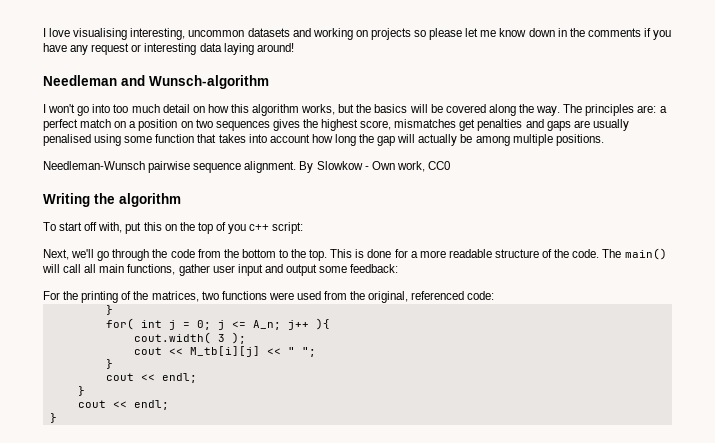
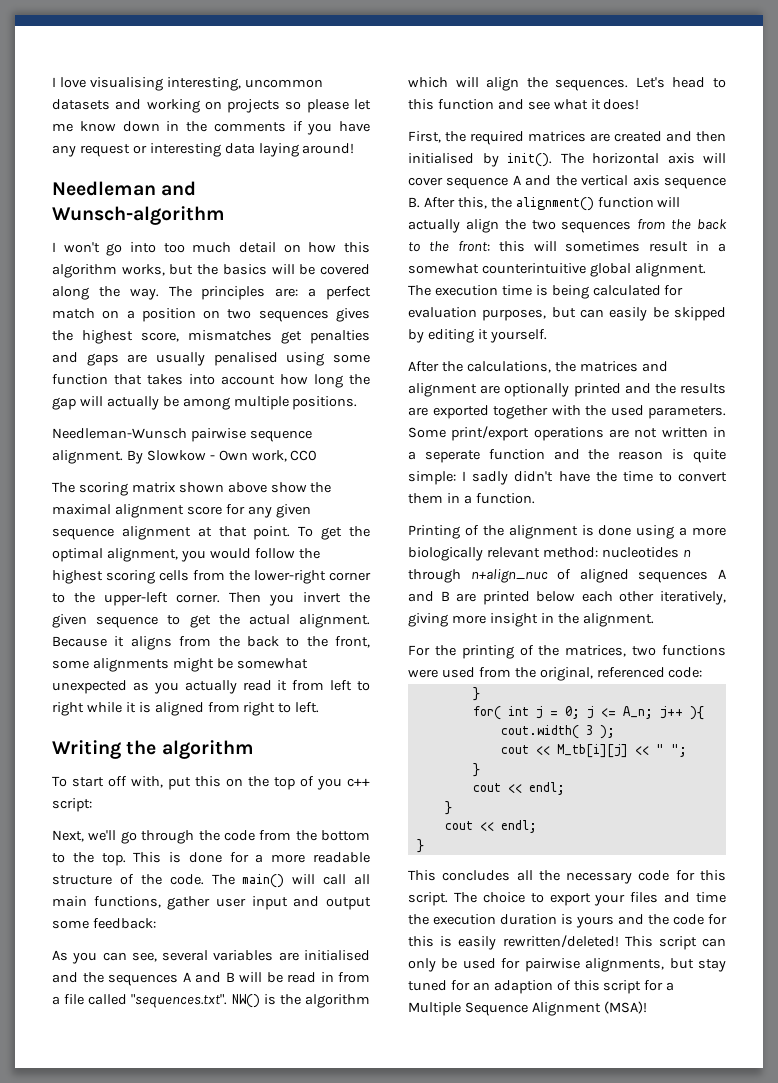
+ The scoring matrix shown above show the maximal alignment score for any given sequence alignment at that point. To get the optimal alignment, you would follow the highest scoring cells from the lower-right corner to the upper-left corner. Then you invert the given sequence to get the actual alignment. Because it aligns from the back to the front, some alignments might be somewhat unexpected as you actually read it from left to right while it is aligned from right to left.
+ As you can see, several variables are initialised and the sequences A and B will be read in from a file called "sequences.txt". NW() is the algorithm which will align the sequences. Let's head to this function and see what it does!
+ First, the required matrices are created and then initialised by init(). The horizontal axis will cover sequence A and the vertical axis sequence B. After this, the alignment() function will actually align the two sequences from the back to the front: this will sometimes result in a somewhat counterintuitive global alignment. The execution time is being calculated for evaluation purposes, but can easily be skipped by editing it yourself.
+ After the calculations, the matrices and alignment are optionally printed and the results are exported together with the used parameters. Some print/export operations are not written in a seperate function and the reason is quite simple: I sadly didn't have the time to convert them in a function.
+ Printing of the alignment is done using a more biologically relevant method: nucleotides n through n+align_nuc of aligned sequences A and B are printed below each other iteratively, giving more insight in the alignment.
+ This concludes all the necessary code for this script. The choice to export your files and time the execution duration is yours and the code for this is easily rewritten/deleted! This script can only be used for pairwise alignments, but stay tuned for an adaption of this script for a Multiple Sequence Alignment (MSA)!

